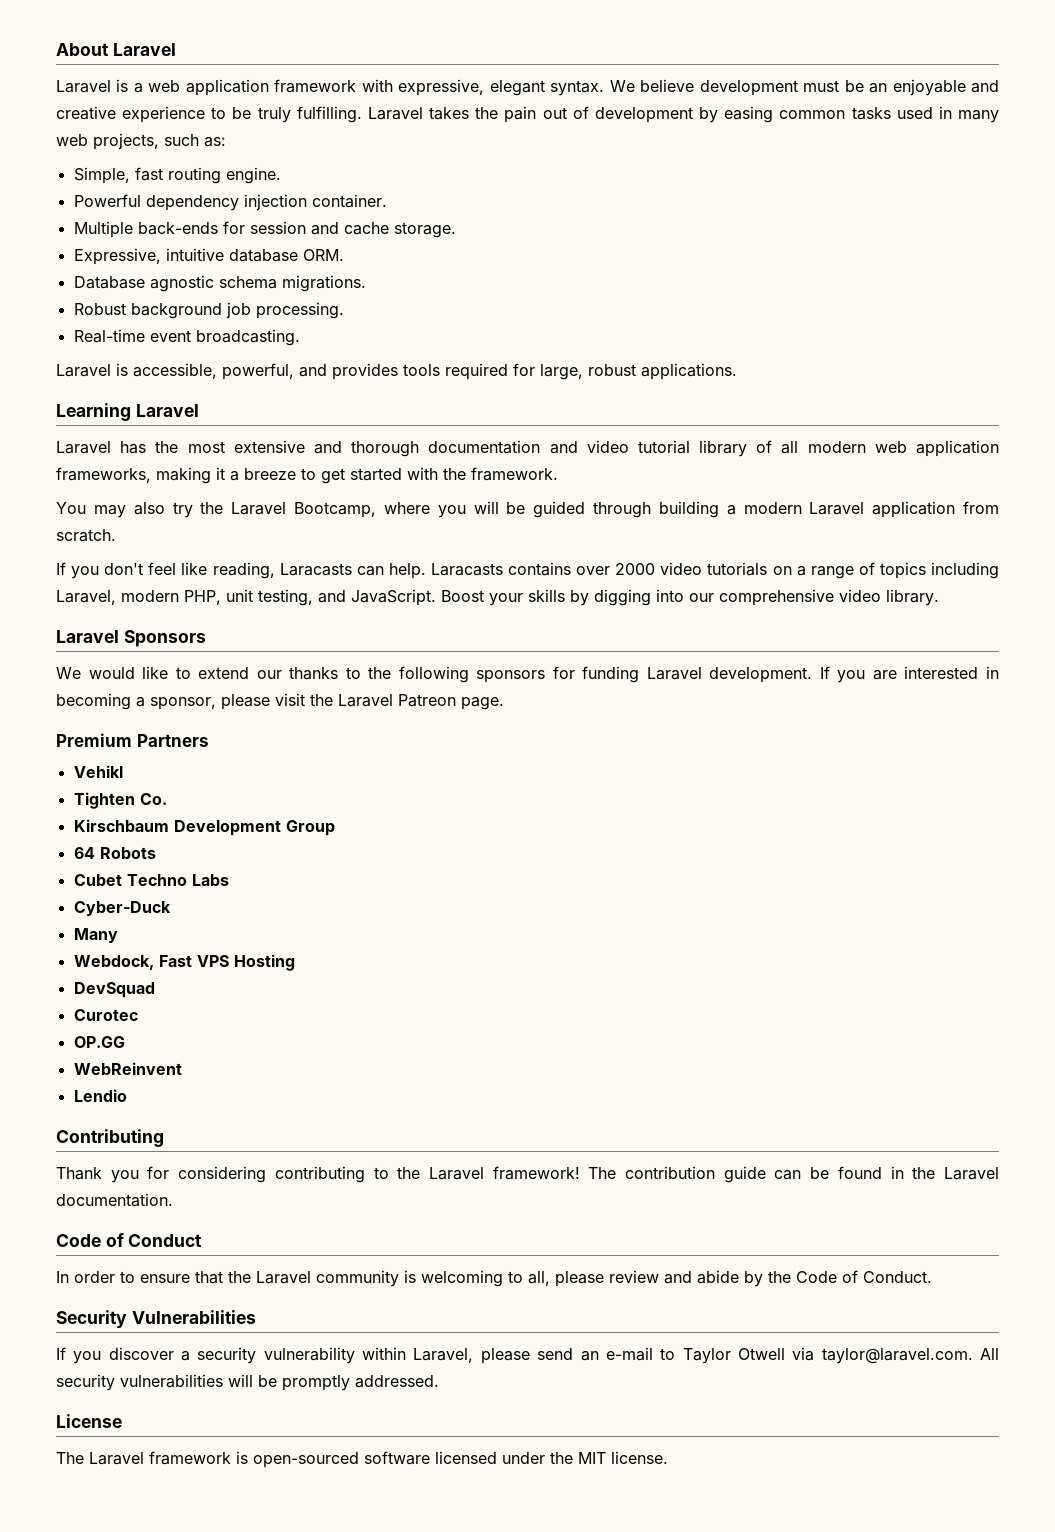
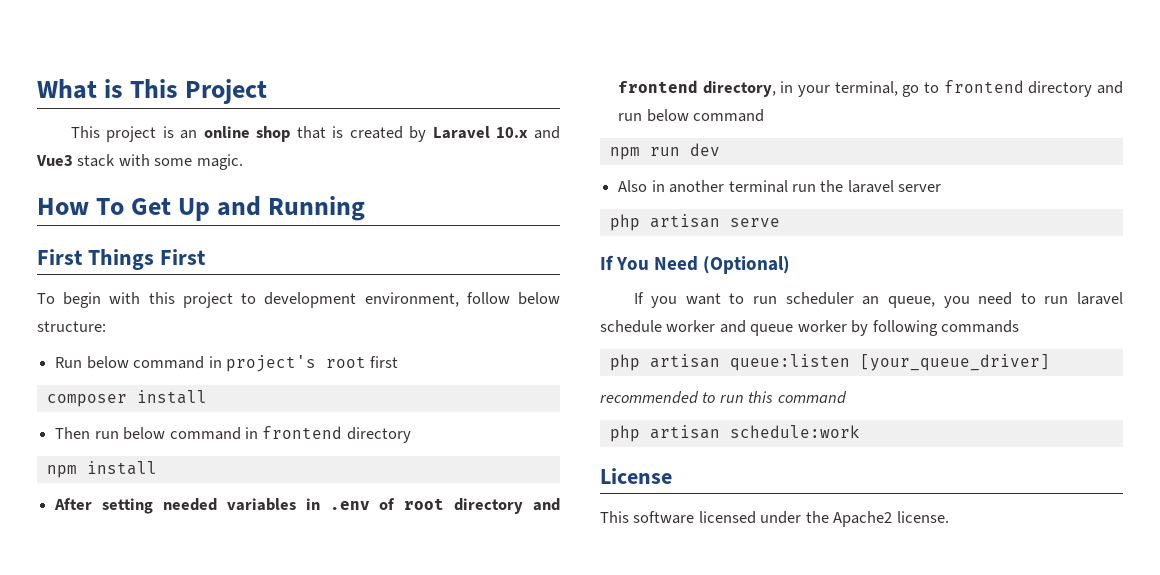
- About Laravel
- Laravel is a web application framework with expressive, elegant syntax. We believe development must be an enjoyable and creative experience to be truly fulfilling. Laravel takes the pain out of development by easing common tasks used in many web projects, such as:
- Simple, fast routing engine.
- Powerful dependency injection container.
- Multiple back-ends for session and cache storage.
- Expressive, intuitive database ORM.
- Database agnostic schema migrations.
- Robust background job processing.
- Real-time event broadcasting.
- Laravel is accessible, powerful, and provides tools required for large, robust applications.
- Learning Laravel
- Laravel has the most extensive and thorough documentation and video tutorial library of all modern web application frameworks, making it a breeze to get started with the framework.
- You may also try the Laravel Bootcamp, where you will be guided through building a modern Laravel application from scratch.
- If you don't feel like reading, Laracasts can help. Laracasts contains over 2000 video tutorials on a range of topics including Laravel, modern PHP, unit testing, and JavaScript. Boost your skills by digging into our comprehensive video library.
- Laravel Sponsors
- We would like to extend our thanks to the following sponsors for funding Laravel development. If you are interested in becoming a sponsor, please visit the Laravel Patreon page.
- Premium Partners
- Vehikl
- Tighten Co.
- Kirschbaum Development Group
- 64 Robots
- Cubet Techno Labs
- Cyber-Duck
- Many
- Webdock, Fast VPS Hosting
- DevSquad
- Curotec
- OP.GG
- WebReinvent
- Lendio
- Contributing
- Thank you for considering contributing to the Laravel framework! The contribution guide can be found in the Laravel documentation.
- Code of Conduct
- In order to ensure that the Laravel community is welcoming to all, please review and abide by the Code of Conduct.
- Security Vulnerabilities
- If you discover a security vulnerability within Laravel, please send an e-mail to Taylor Otwell via taylor@laravel.com. All security vulnerabilities will be promptly addressed.
+ What is This Project
+ This project is an online shop that is created by Laravel 10.x and Vue3 stack with some magic.
+ How To Get Up and Running
+ First Things First
+ To begin with this project to development environment, follow below structure:
+ Run below command in project's root first
+ composer install
+ Then run below command in frontend directory
+ npm install
+ After setting needed variables in .env of root directory and frontend directory, in your terminal, go to frontend directory and run below command
+ npm run dev
+ Also in another terminal run the laravel server
+ php artisan serve
+ If You Need (Optional)
+ If you want to run scheduler an queue, you need to run laravel schedule worker and queue worker by following commands
+ php artisan queue:listen [your_queue_driver]
+ recommended to run this command
+ php artisan schedule:work
  License
- The Laravel framework is open-sourced software licensed under the MIT license.
+ This software licensed under the Apache2 license.

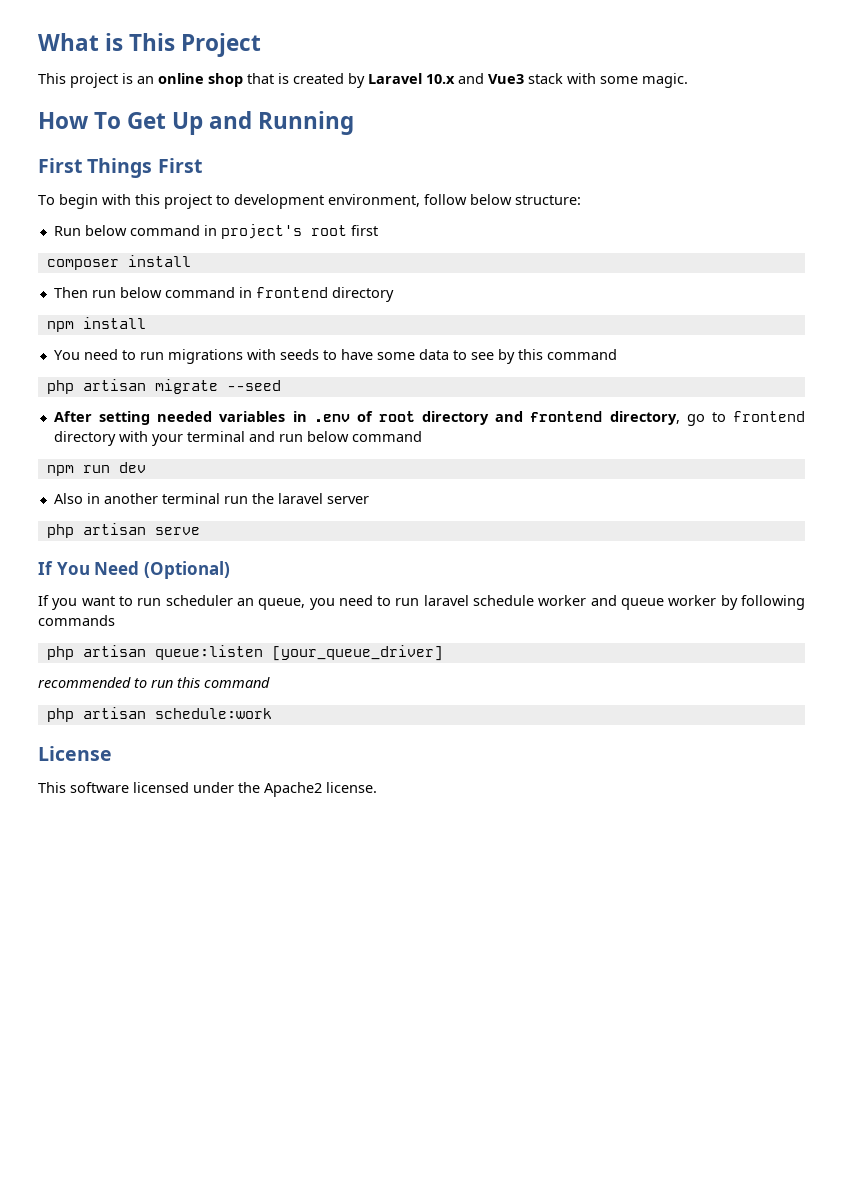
+ You need to run migrations with seeds to have some data to see by this command
+ php artisan migrate --seed
- After setting needed variables in .env of root directory and frontend directory, in your terminal, go to frontend directory and run below command
+ After setting needed variables in .env of root directory and frontend directory, go to frontend directory with your terminal and run below command

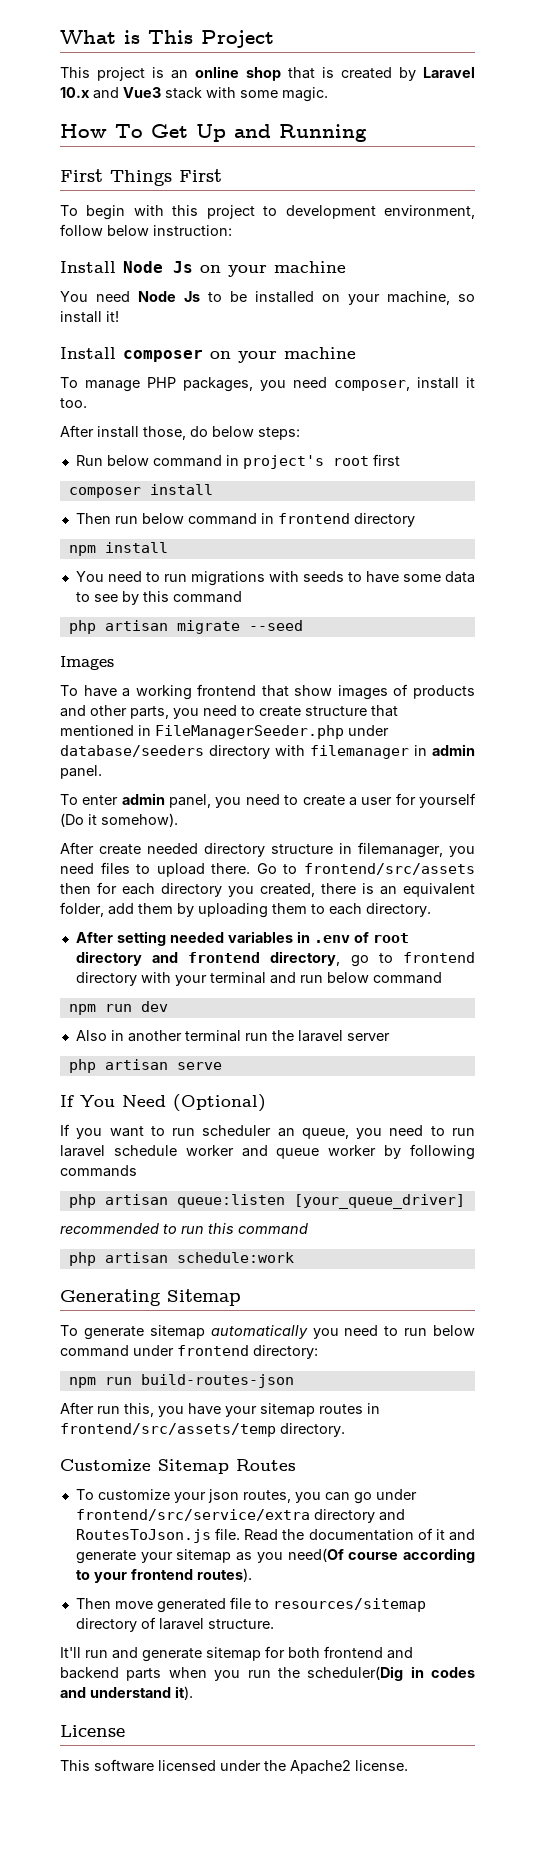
- To begin with this project to development environment, follow below structure:
+ To begin with this project to development environment, follow below instruction:
+ Install Node Js on your machine
+ You need Node Js to be installed on your machine, so install it!
+ Install composer on your machine
+ To manage PHP packages, you need composer, install it too.
+ After install those, do below steps:
+ Images
+ To have a working frontend that show images of products and other parts, you need to create structure that mentioned in FileManagerSeeder.php under database/seeders directory with filemanager in admin panel.
+ To enter admin panel, you need to create a user for yourself (Do it somehow).
+ After create needed directory structure in filemanager, you need files to upload there. Go to frontend/src/assets then for each directory you created, there is an equivalent folder, add them by uploading them to each directory.
+ Generating Sitemap
+ To generate sitemap automatically you need to run below command under frontend directory:
+ npm run build-routes-json
+ After run this, you have your sitemap routes in frontend/src/assets/temp directory.
+ Customize Sitemap Routes
+ To customize your json routes, you can go under frontend/src/service/extra directory and RoutesToJson.js file. Read the documentation of it and generate your sitemap as you need(Of course according to your frontend routes).
+ Then move generated file to resources/sitemap directory of laravel structure.
+ It'll run and generate sitemap for both frontend and backend parts when you run the scheduler(Dig in codes and understand it).

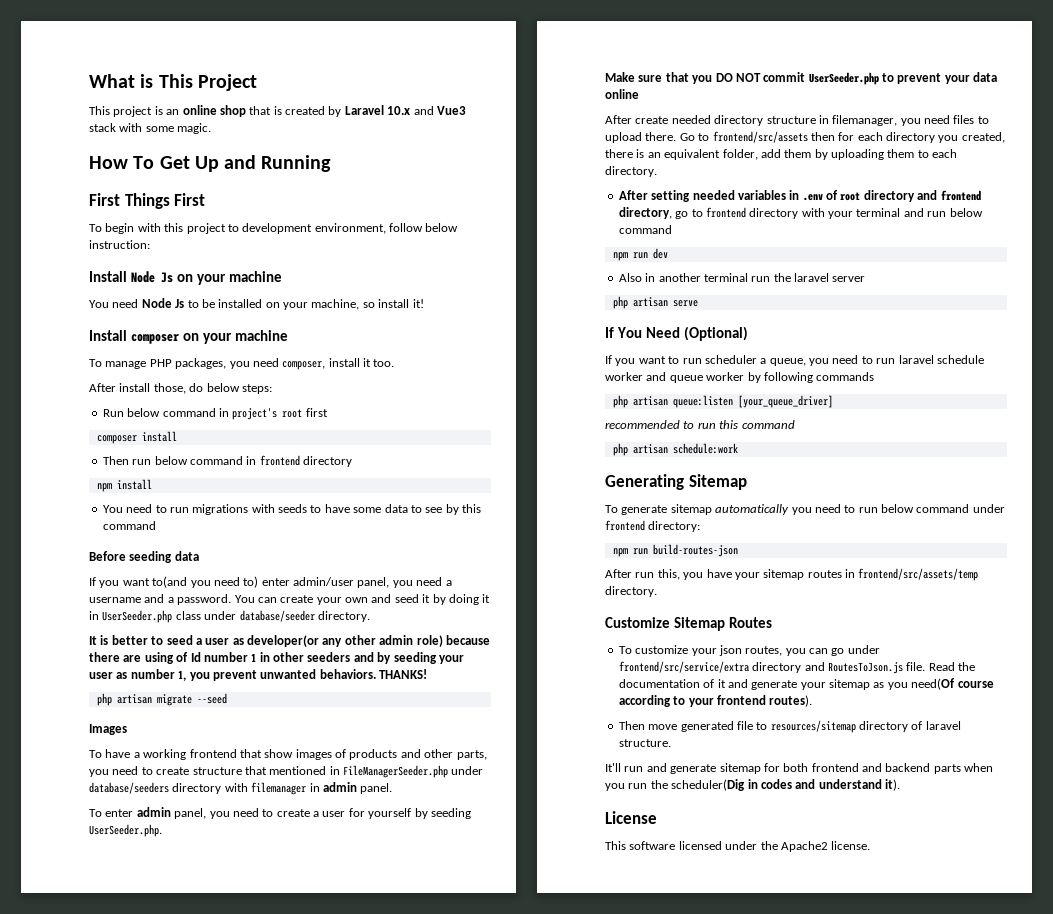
+ Before seeding data
+ If you want to(and you need to) enter admin/user panel, you need a username and a password. You can create your own and seed it by doing it in UserSeeder.php class under database/seeder directory.
+ It is better to seed a user as developer(or any other admin role) because there are using of Id number 1 in other seeders and by seeding your user as number 1, you prevent unwanted behaviors. THANKS!
- To enter admin panel, you need to create a user for yourself (Do it somehow).
+ To enter admin panel, you need to create a user for yourself by seeding UserSeeder.php.
+ Make sure that you DO NOT commit UserSeeder.php to prevent your data online
- If you want to run scheduler an queue, you need to run laravel schedule worker and queue worker by following commands
+ If you want to run scheduler a queue, you need to run laravel schedule worker and queue worker by following commands

